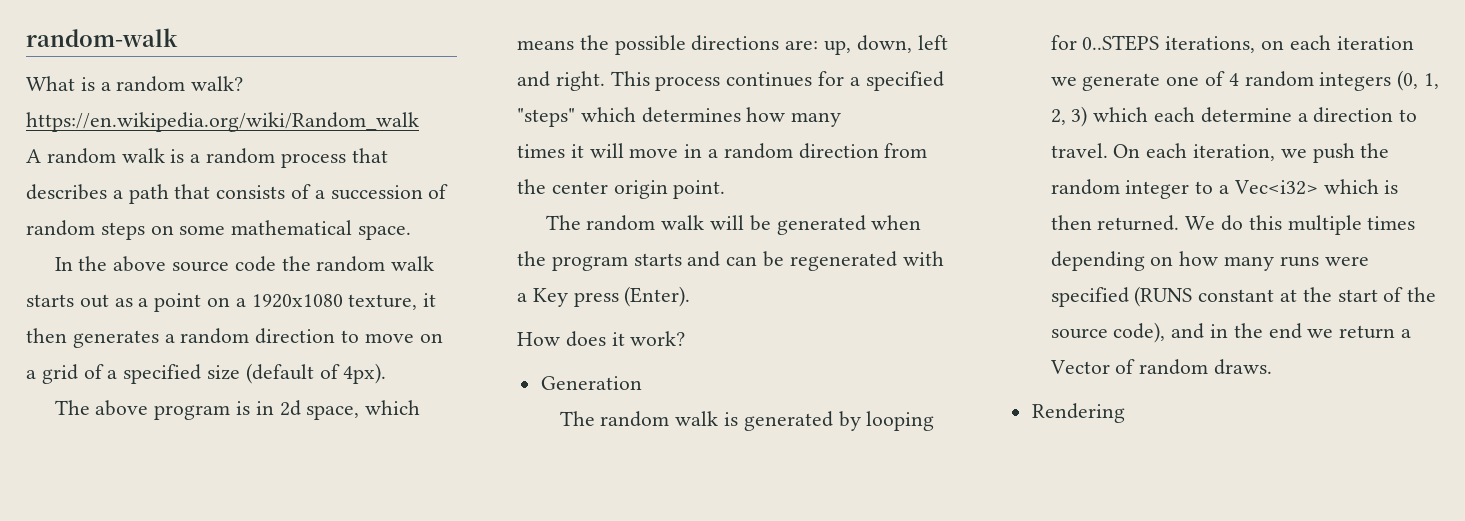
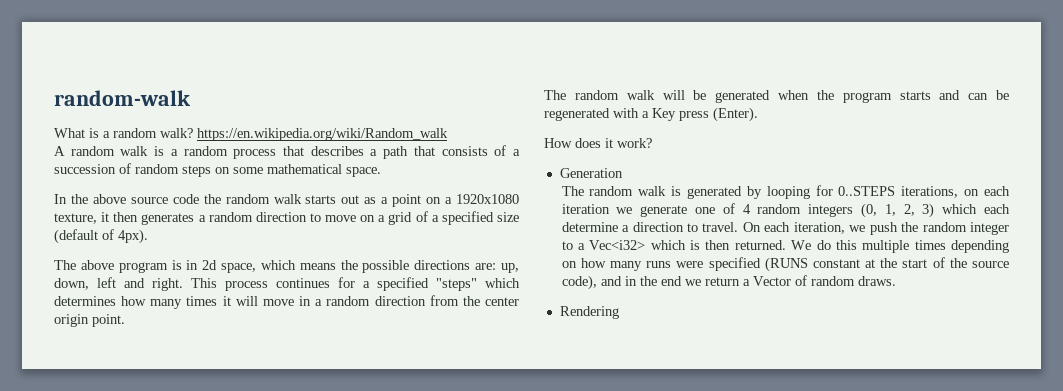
- This process continues for a specified "steps" which determines how many
- times it will move in a random direction from the center origin point.
+ This process continues for a specified "steps" which determines how many times it will move in a random direction from the center origin point.

